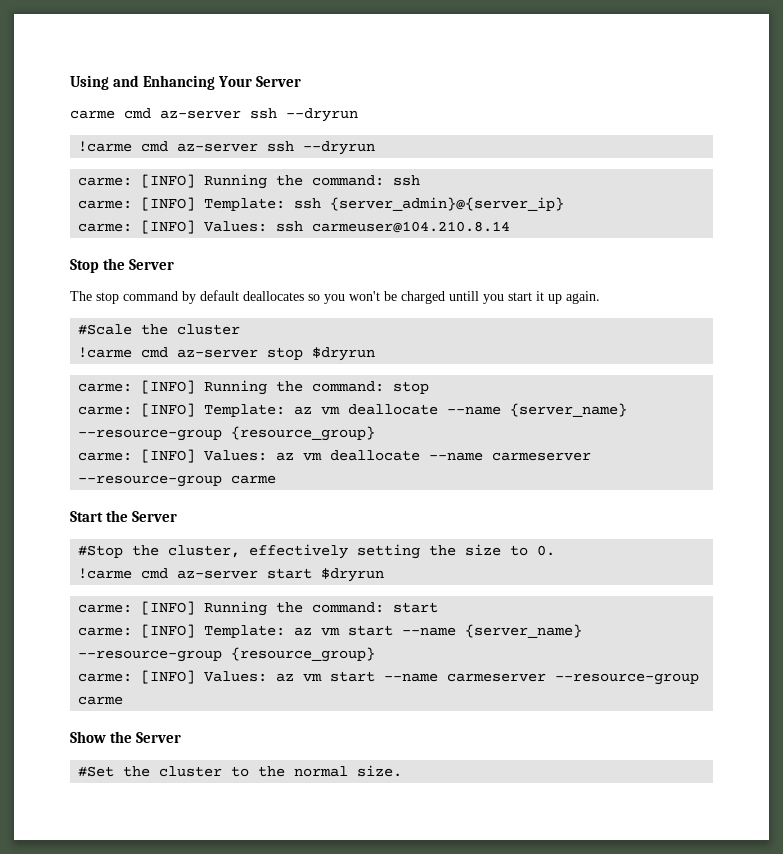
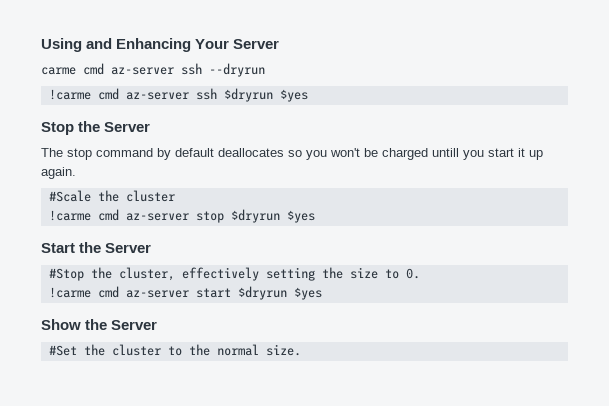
- !carme cmd az-server ssh --dryrun
- carme: [INFO] Running the command: ssh
- carme: [INFO] Template: ssh {server_admin}@{server_ip}
- carme: [INFO] Values: ssh carmeuser@104.210.8.14
+ !carme cmd az-server ssh $dryrun $yes
- !carme cmd az-server stop $dryrun
- carme: [INFO] Running the command: stop
- carme: [INFO] Template: az vm deallocate --name {server_name} --resource-group {resource_group}
- carme: [INFO] Values: az vm deallocate --name carmeserver --resource-group carme
+ !carme cmd az-server stop $dryrun $yes
- !carme cmd az-server start $dryrun
- carme: [INFO] Running the command: start
- carme: [INFO] Template: az vm start --name {server_name} --resource-group {resource_group}
- carme: [INFO] Values: az vm start --name carmeserver --resource-group carme
+ !carme cmd az-server start $dryrun $yes

